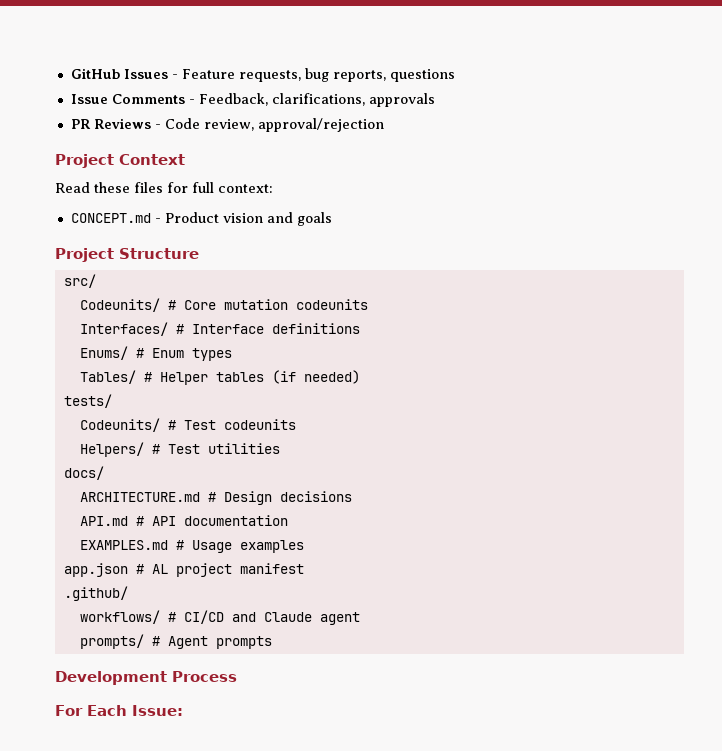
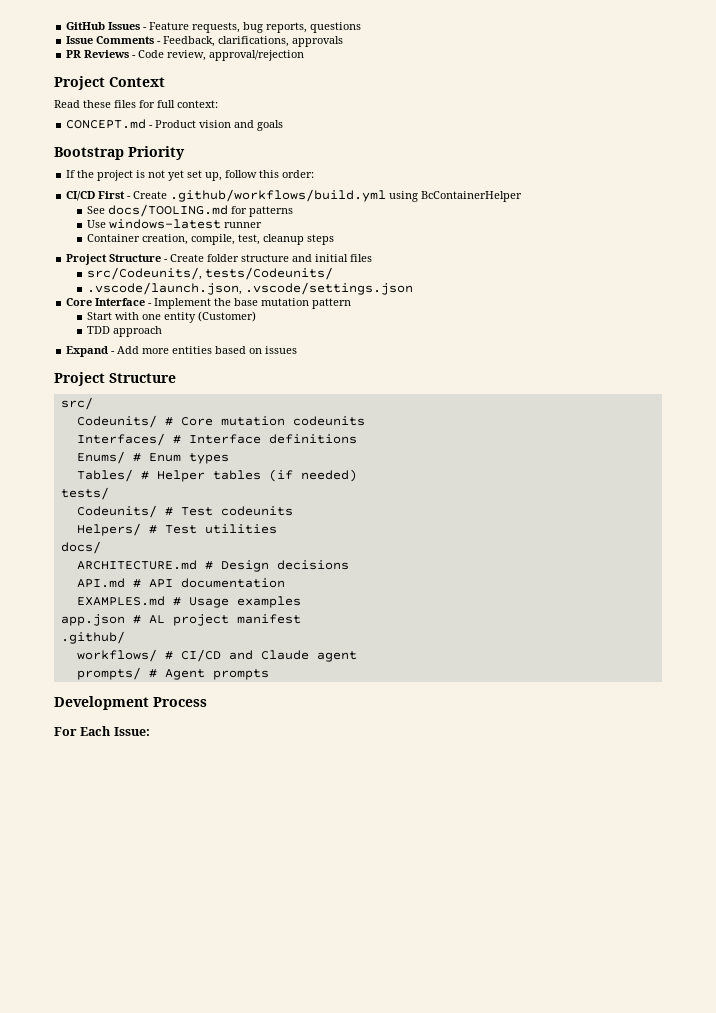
+ Bootstrap Priority
+ If the project is not yet set up, follow this order:
+ CI/CD First - Create .github/workflows/build.yml using BcContainerHelper
+ See docs/TOOLING.md for patterns
+ Use windows-latest runner
+ Container creation, compile, test, cleanup steps
+ Project Structure - Create folder structure and initial files
+ src/Codeunits/, tests/Codeunits/
+ .vscode/launch.json, .vscode/settings.json
+ Core Interface - Implement the base mutation pattern
+ Start with one entity (Customer)
+ TDD approach
+ Expand - Add more entities based on issues

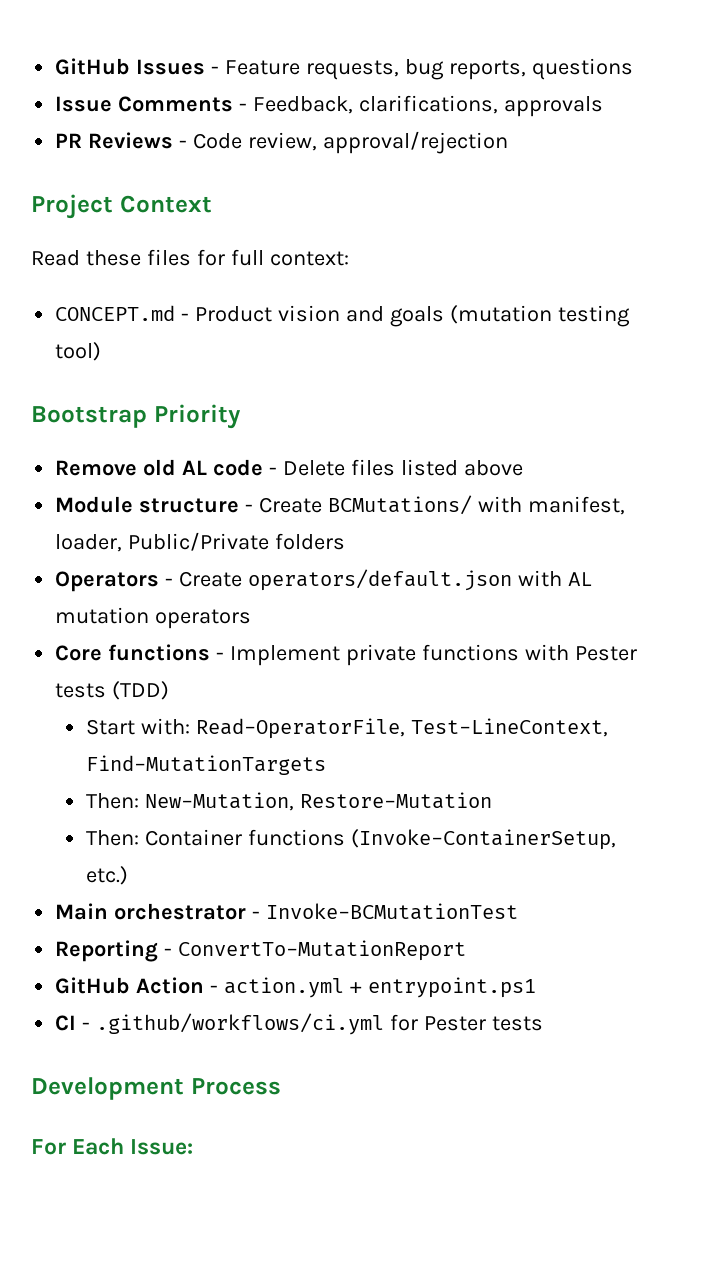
- CONCEPT.md - Product vision and goals
+ CONCEPT.md - Product vision and goals (mutation testing tool)
- If the project is not yet set up, follow this order:
- CI/CD First - Create .github/workflows/build.yml using BcContainerHelper
- See docs/TOOLING.md for patterns
- Use windows-latest runner
- Container creation, compile, test, cleanup steps
- Project Structure - Create folder structure and initial files
- src/Codeunits/, tests/Codeunits/
- .vscode/launch.json, .vscode/settings.json
- Core Interface - Implement the base mutation pattern
- Start with one entity (Customer)
- TDD approach
- Expand - Add more entities based on issues
- Project Structure
- src/
- Codeunits/ # Core mutation codeunits
- Interfaces/ # Interface definitions
- Enums/ # Enum types
- Tables/ # Helper tables (if needed)
- tests/
- Codeunits/ # Test codeunits
- Helpers/ # Test utilities
- docs/
- ARCHITECTURE.md # Design decisions
- API.md # API documentation
- EXAMPLES.md # Usage examples
- app.json # AL project manifest
- .github/
- workflows/ # CI/CD and Claude agent
- prompts/ # Agent prompts
+ Remove old AL code - Delete files listed above
+ Module structure - Create BCMutations/ with manifest, loader, Public/Private folders
+ Operators - Create operators/default.json with AL mutation operators
+ Core functions - Implement private functions with Pester tests (TDD)
+ Start with: Read-OperatorFile, Test-LineContext, Find-MutationTargets
+ Then: New-Mutation, Restore-Mutation
+ Then: Container functions (Invoke-ContainerSetup, etc.)
+ Main orchestrator - Invoke-BCMutationTest
+ Reporting - ConvertTo-MutationReport
+ GitHub Action - action.yml + entrypoint.ps1
+ CI - .github/workflows/ci.yml for Pester tests

